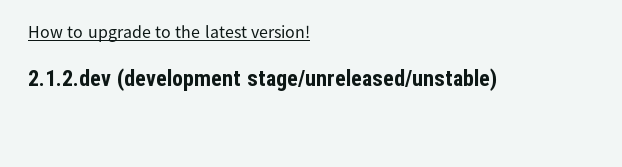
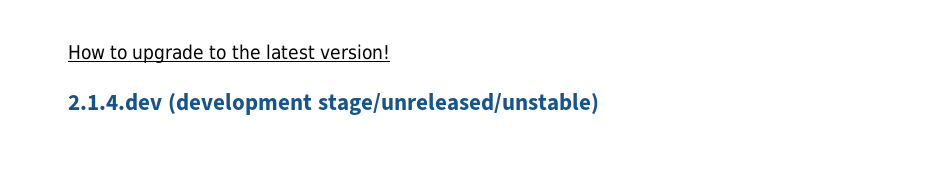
- 2.1.2.dev (development stage/unreleased/unstable)
+ 2.1.4.dev (development stage/unreleased/unstable)

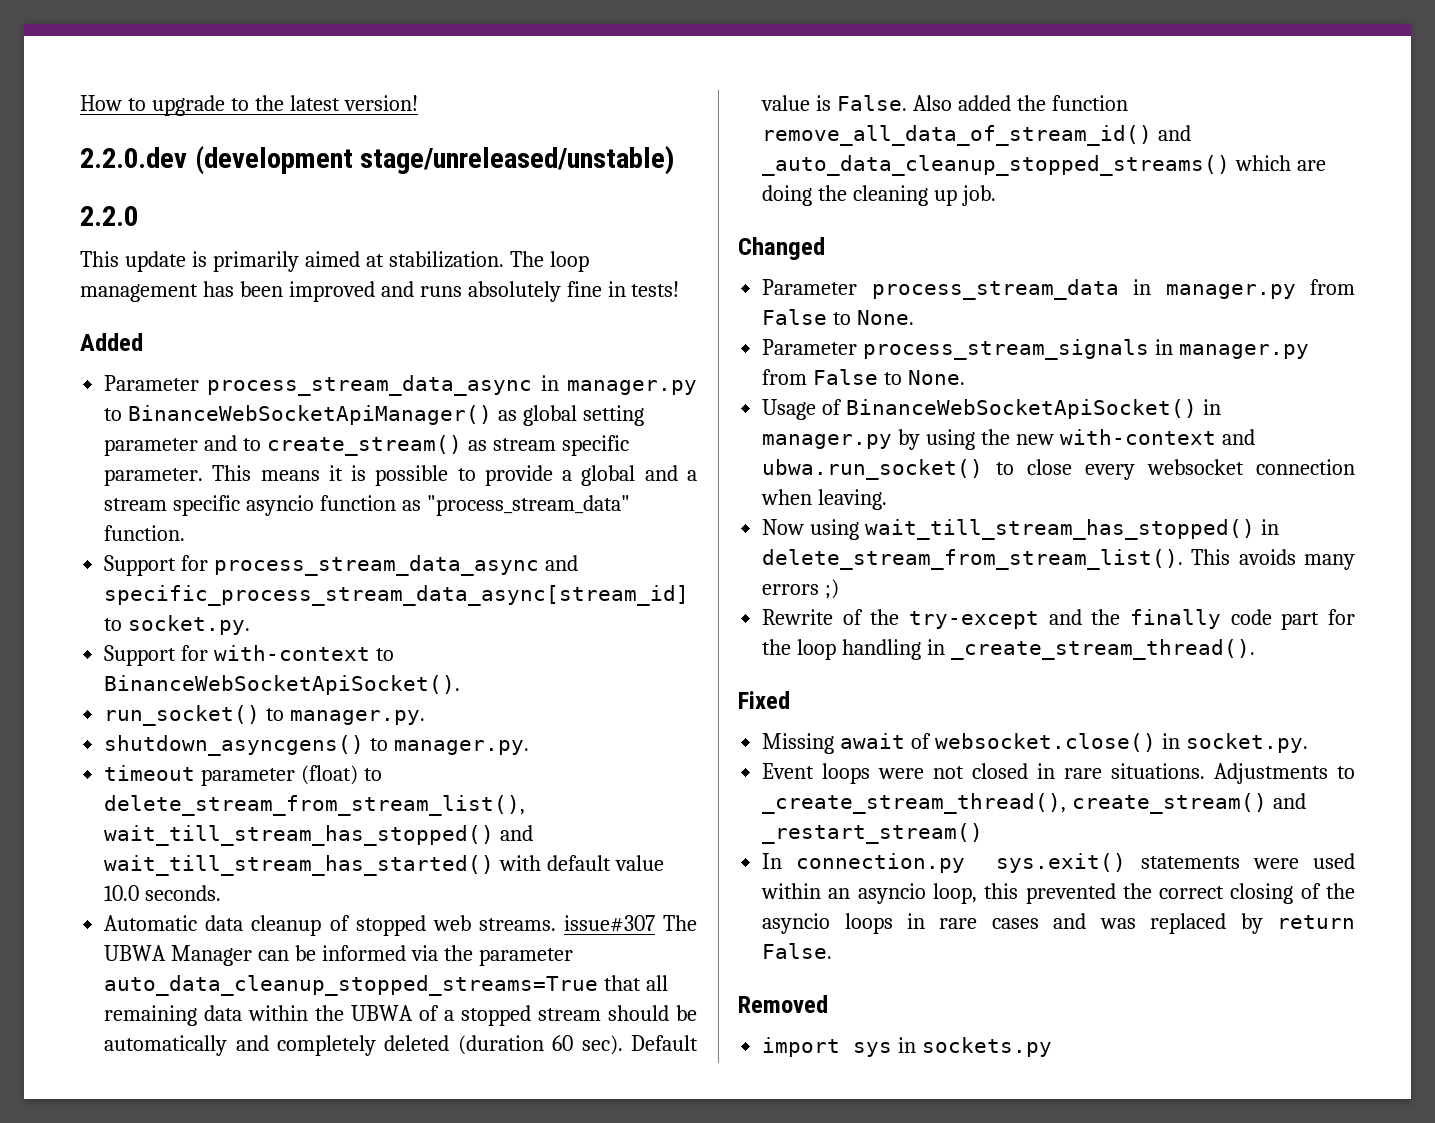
- 2.1.4.dev (development stage/unreleased/unstable)
+ 2.2.0.dev (development stage/unreleased/unstable)
+ 2.2.0
+ This update is primarily aimed at stabilization. The loop management has been improved and runs absolutely fine in tests!
+ Added
+ Parameter process_stream_data_async in manager.py to BinanceWebSocketApiManager() as global setting parameter and to create_stream() as stream specific parameter. This means it is possible to provide a global and a stream specific asyncio function as "process_stream_data" function.
+ Support for process_stream_data_async and specific_process_stream_data_async[stream_id] to socket.py.
+ Support for with-context to BinanceWebSocketApiSocket().
+ run_socket() to manager.py.
+ shutdown_asyncgens() to manager.py.
+ timeout parameter (float) to delete_stream_from_stream_list(), wait_till_stream_has_stopped() and wait_till_stream_has_started() with default value 10.0 seconds.
+ Automatic data cleanup of stopped web streams. issue#307 The UBWA Manager can be informed via the parameter auto_data_cleanup_stopped_streams=True that all remaining data within the UBWA of a stopped stream should be automatically and completely deleted (duration 60 sec). Default value is False. Also added the function remove_all_data_of_stream_id() and _auto_data_cleanup_stopped_streams() which are doing the cleaning up job.
+ Changed
+ Parameter process_stream_data in manager.py from False to None.
+ Parameter process_stream_signals in manager.py from False to None.
+ Usage of BinanceWebSocketApiSocket() in manager.py by using the new with-context and ubwa.run_socket() to close every websocket connection when leaving.
+ Now using wait_till_stream_has_stopped() in delete_stream_from_stream_list(). This avoids many errors ;)
+ Rewrite of the try-except and the finally code part for the loop handling in _create_stream_thread().
+ Fixed
+ Missing await of websocket.close() in socket.py.
+ Event loops were not closed in rare situations. Adjustments to _create_stream_thread(), create_stream() and _restart_stream()
+ In connection.py sys.exit() statements were used within an asyncio loop, this prevented the correct closing of the asyncio loops in rare cases and was replaced by return False.
+ Removed
+ import sys in sockets.py

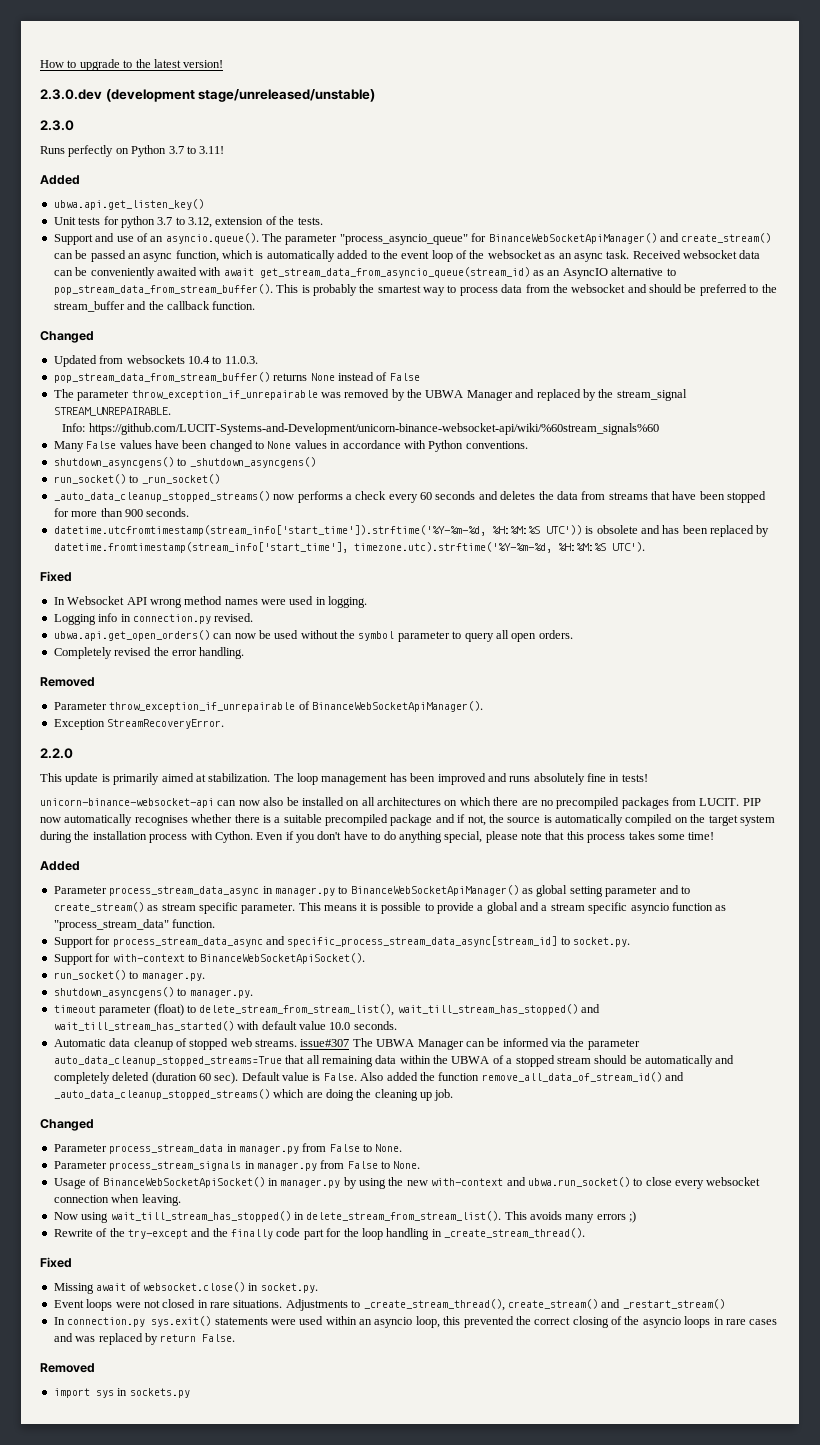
- 2.2.0.dev (development stage/unreleased/unstable)
+ 2.3.0.dev (development stage/unreleased/unstable)
+ 2.3.0
+ Runs perfectly on Python 3.7 to 3.11!
+ Added
+ ubwa.api.get_listen_key()
+ Unit tests for python 3.7 to 3.12, extension of the tests.
+ Support and use of an asyncio.queue(). The parameter "process_asyncio_queue" for BinanceWebSocketApiManager() and create_stream() can be passed an async function, which is automatically added to the event loop of the websocket as an async task. Received websocket data can be conveniently awaited with await get_stream_data_from_asyncio_queue(stream_id) as an AsyncIO alternative to pop_stream_data_from_stream_buffer(). This is probably the smartest way to process data from the websocket and should be preferred to the stream_buffer and the callback function.
+ Changed
+ Updated from websockets 10.4 to 11.0.3.
+ pop_stream_data_from_stream_buffer() returns None instead of False
+ The parameter throw_exception_if_unrepairable was removed by the UBWA Manager and replaced by the stream_signal STREAM_UNREPAIRABLE.
+ Info: https://github.com/LUCIT-Systems-and-Development/unicorn-binance-websocket-api/wiki/%60stream_signals%60
+ Many False values have been changed to None values in accordance with Python conventions.
+ shutdown_asyncgens() to _shutdown_asyncgens()
+ run_socket() to _run_socket()
+ _auto_data_cleanup_stopped_streams() now performs a check every 60 seconds and deletes the data from streams that have been stopped for more than 900 seconds.
+ datetime.utcfromtimestamp(stream_info['start_time']).strftime('%Y-%m-%d, %H:%M:%S UTC')) is obsolete and has been replaced by datetime.fromtimestamp(stream_info['start_time'], timezone.utc).strftime('%Y-%m-%d, %H:%M:%S UTC').
+ Fixed
+ In Websocket API wrong method names were used in logging.
+ Logging info in connection.py revised.
+ ubwa.api.get_open_orders() can now be used without the symbol parameter to query all open orders.
+ Completely revised the error handling.
+ Removed
+ Parameter throw_exception_if_unrepairable of BinanceWebSocketApiManager().
+ Exception StreamRecoveryError.
+ unicorn-binance-websocket-api can now also be installed on all architectures on which there are no precompiled packages from LUCIT. PIP now automatically recognises whether there is a suitable precompiled package and if not, the source is automatically compiled on the target system during the installation process with Cython. Even if you don't have to do anything special, please note that this process takes some time!

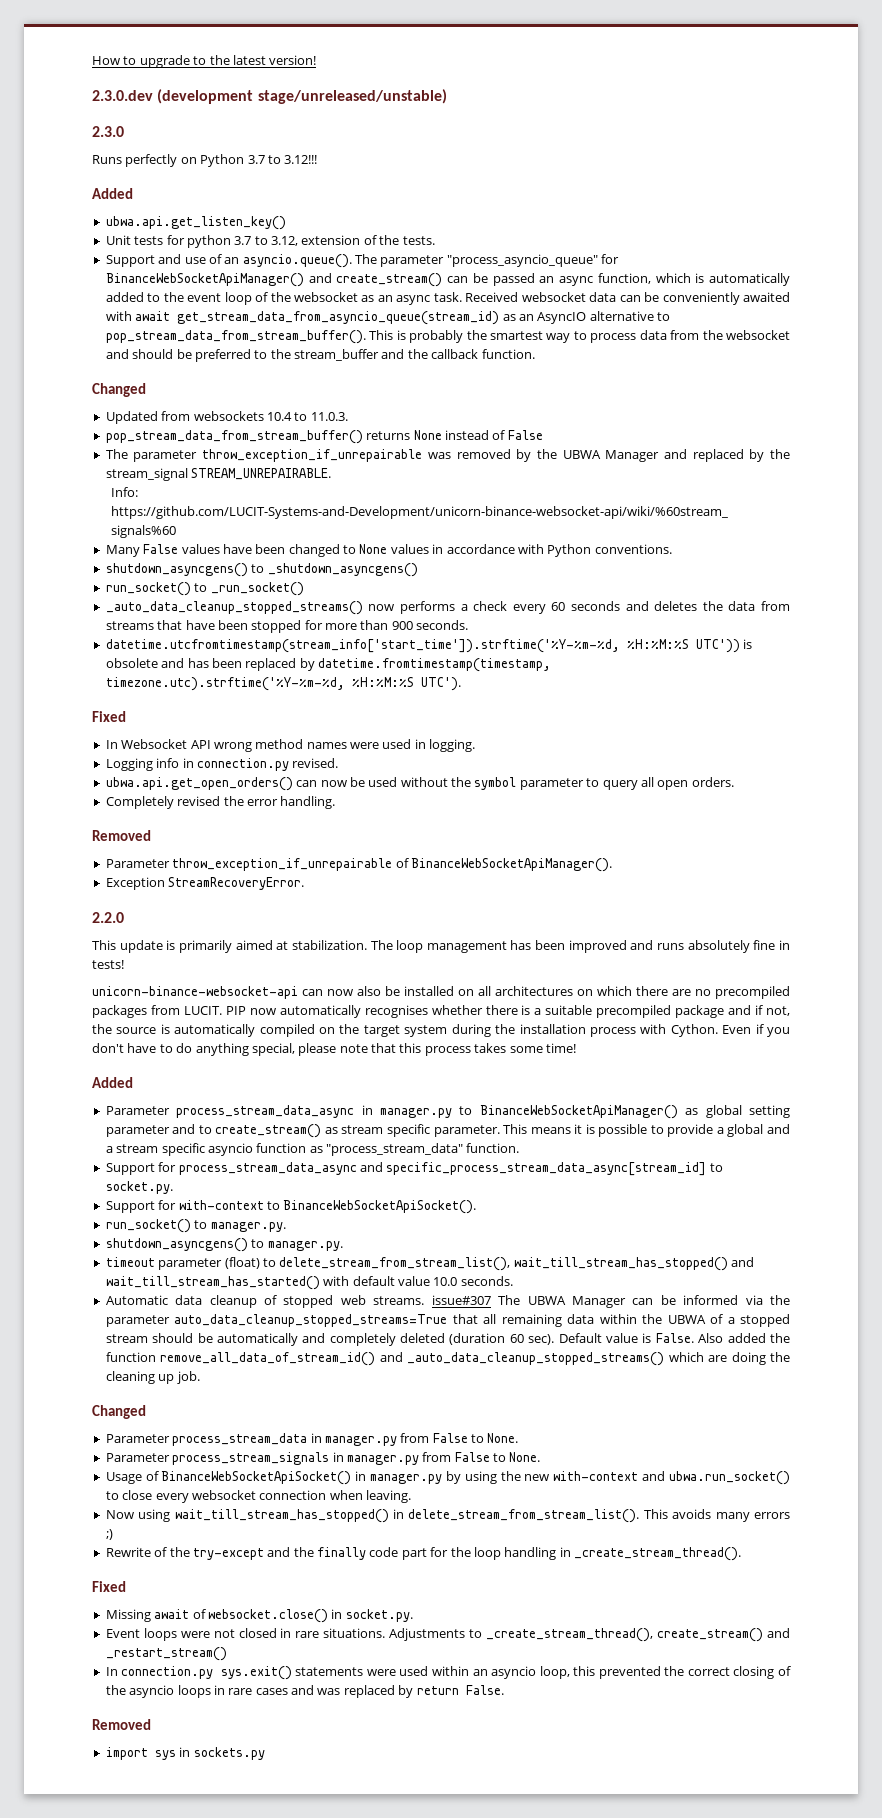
- Runs perfectly on Python 3.7 to 3.11!
+ Runs perfectly on Python 3.7 to 3.12!!!
- datetime.utcfromtimestamp(stream_info['start_time']).strftime('%Y-%m-%d, %H:%M:%S UTC')) is obsolete and has been replaced by datetime.fromtimestamp(stream_info['start_time'], timezone.utc).strftime('%Y-%m-%d, %H:%M:%S UTC').
+ datetime.utcfromtimestamp(stream_info['start_time']).strftime('%Y-%m-%d, %H:%M:%S UTC')) is obsolete and has been replaced by datetime.fromtimestamp(timestamp, timezone.utc).strftime('%Y-%m-%d, %H:%M:%S UTC').

